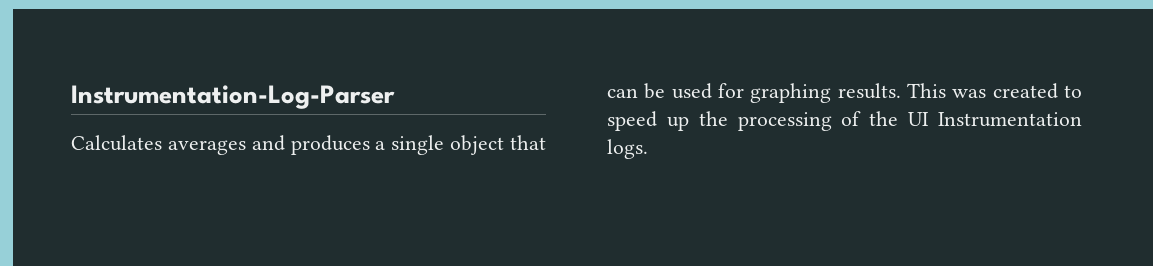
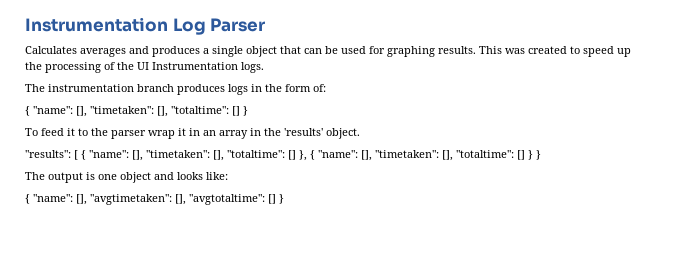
- Instrumentation-Log-Parser
+ Instrumentation Log Parser
+ The instrumentation branch produces logs in the form of:
+ { "name": [], "timetaken": [], "totaltime": [] }
+ To feed it to the parser wrap it in an array in the 'results' object.
+ "results": [ { "name": [], "timetaken": [], "totaltime": [] }, { "name": [], "timetaken": [], "totaltime": [] } }
+ The output is one object and looks like:
+ { "name": [], "avgtimetaken": [], "avgtotaltime": [] }

